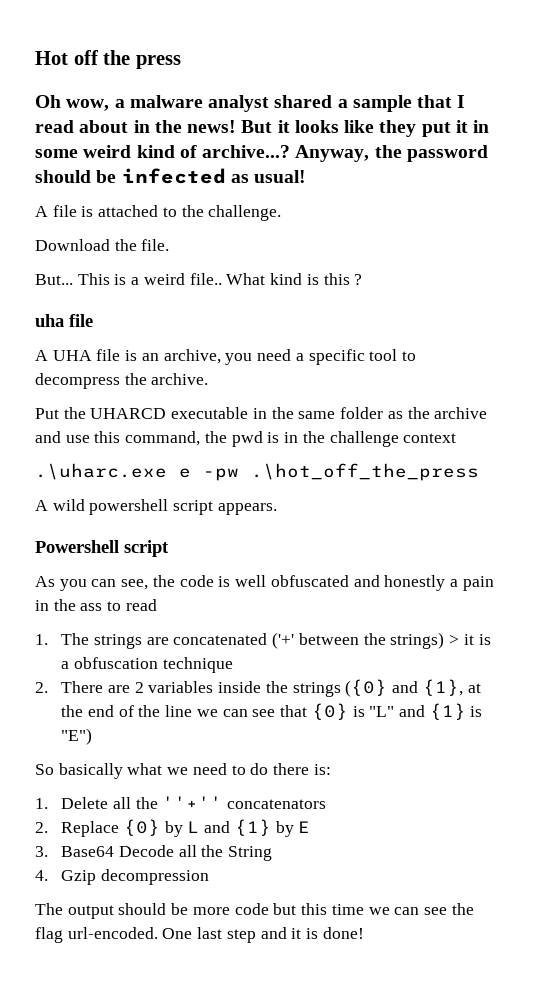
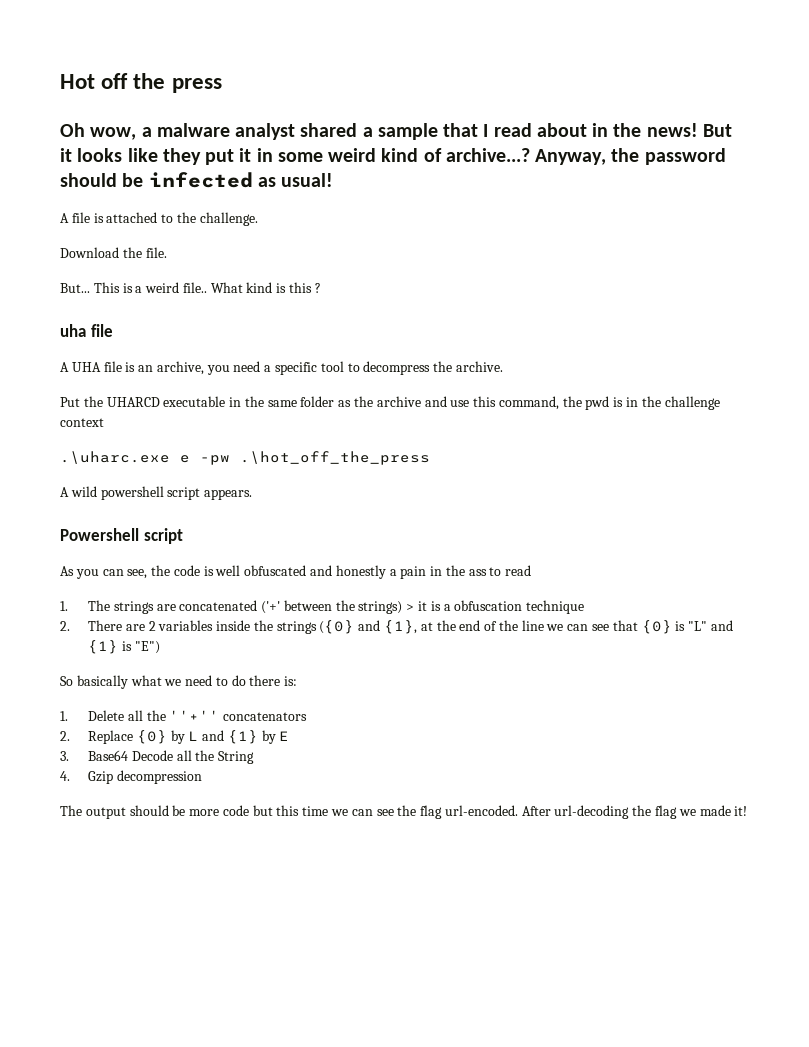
- One last step and it is done!
+ After url-decoding the flag we made it!

